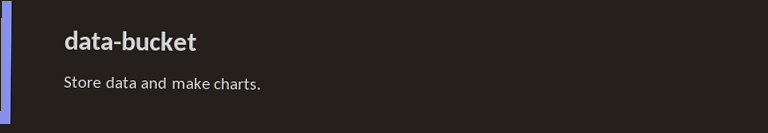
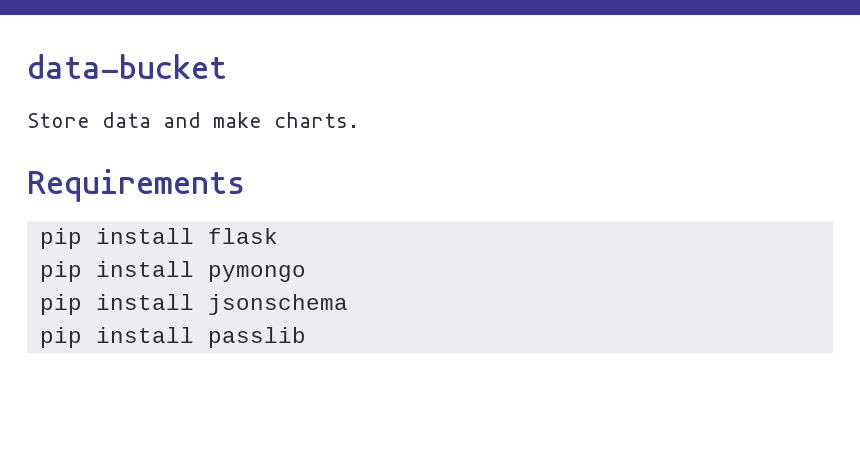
+ Requirements
+ pip install flask
+ pip install pymongo
+ pip install jsonschema
+ pip install passlib

